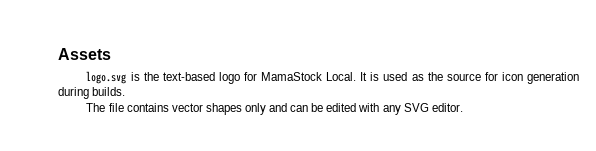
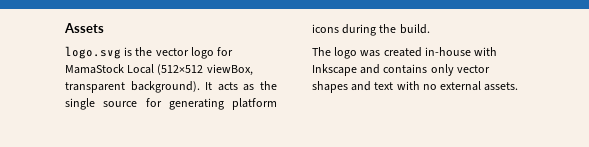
- logo.svg is the text-based logo for MamaStock Local. It is used as the source for icon generation during builds.
- The file contains vector shapes only and can be edited with any SVG editor.
+ logo.svg is the vector logo for MamaStock Local (512×512 viewBox, transparent background). It acts as the single source for generating platform icons during the build.
+ The logo was created in-house with Inkscape and contains only vector shapes and text with no external assets.

